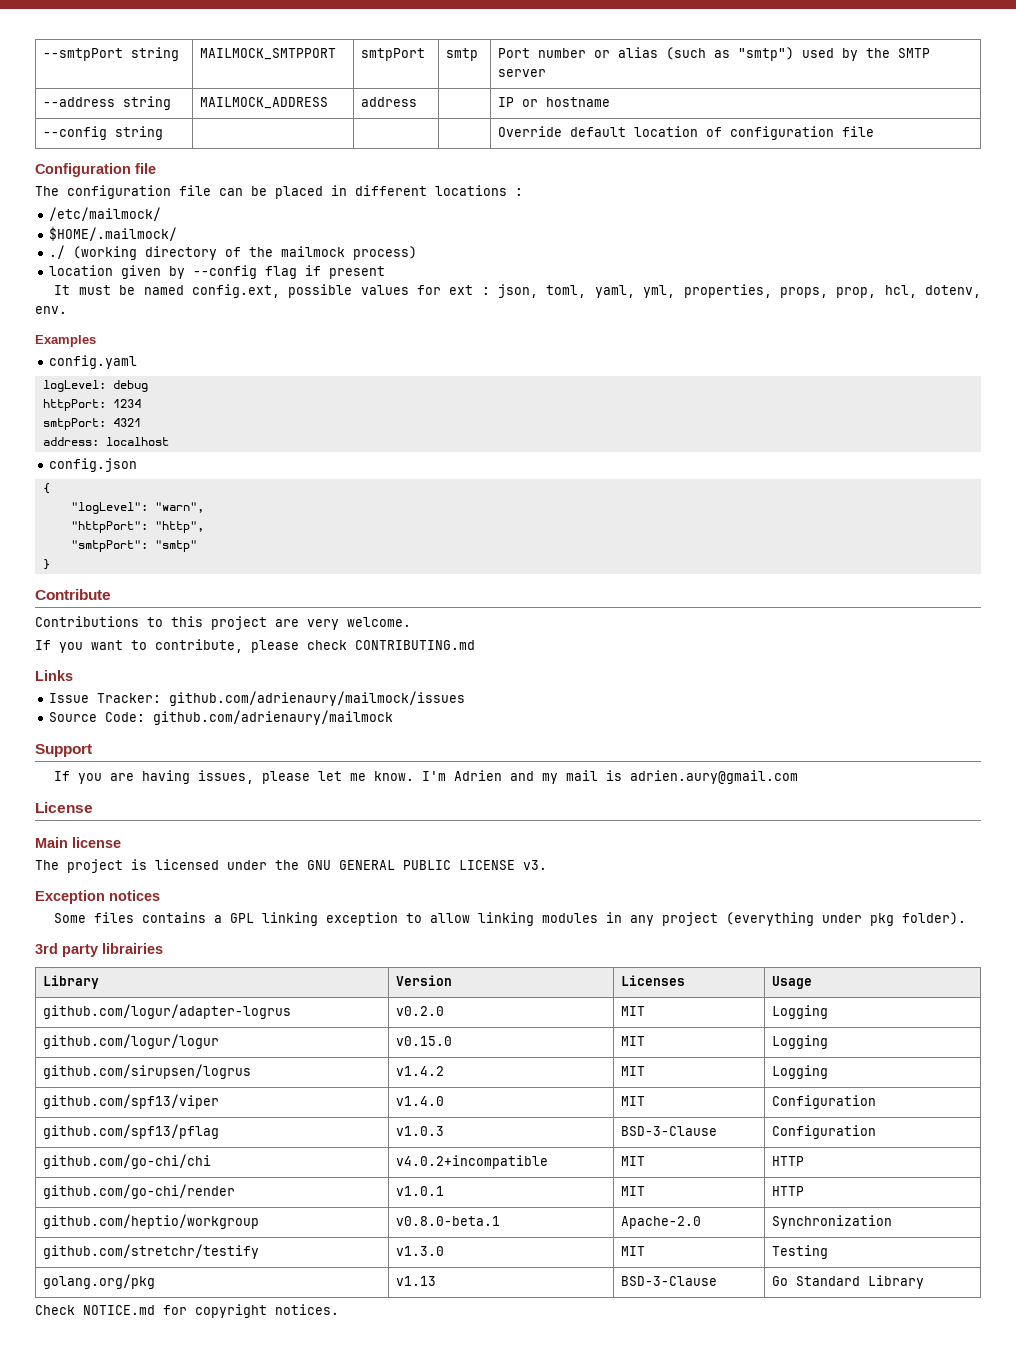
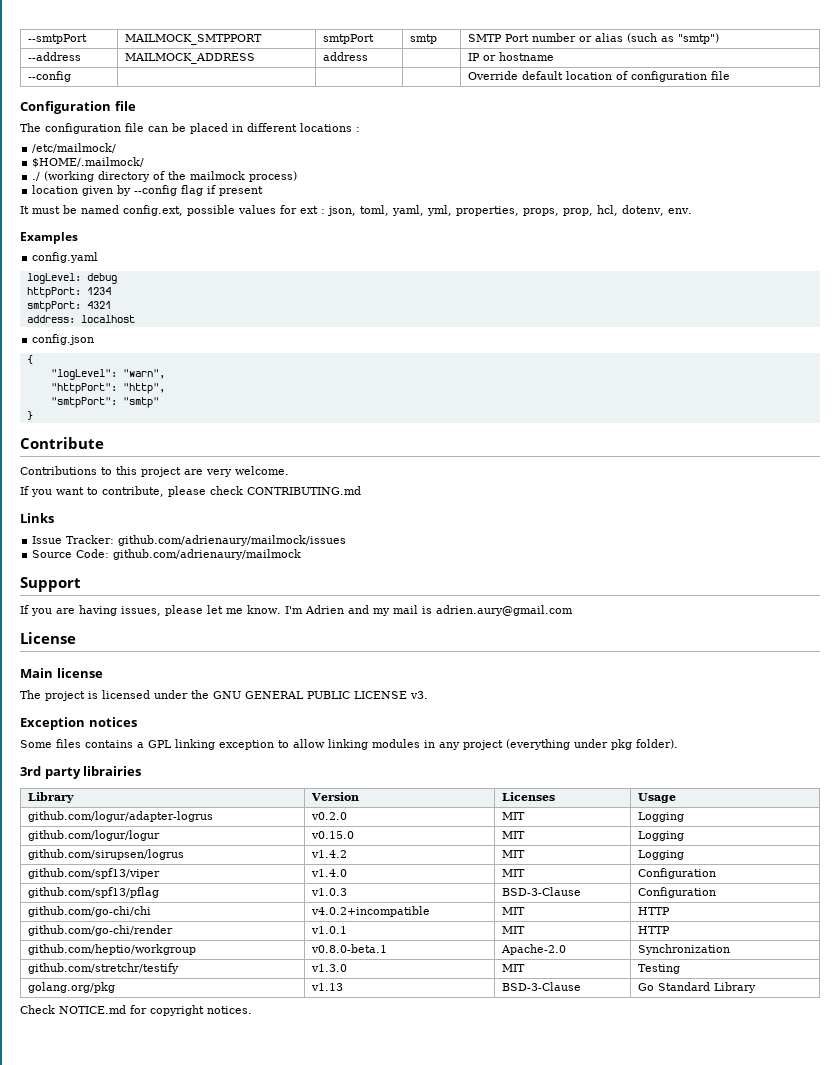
- --smtpPort string | MAILMOCK_SMTPPORT | smtpPort | smtp | Port number or alias (such as "smtp") used by the SMTP server
+ --smtpPort | MAILMOCK_SMTPPORT | smtpPort | smtp | SMTP Port number or alias (such as "smtp")
- --address string | MAILMOCK_ADDRESS | address | | IP or hostname
+ --address | MAILMOCK_ADDRESS | address | | IP or hostname
- --config string | | | | Override default location of configuration file
+ --config | | | | Override default location of configuration file

